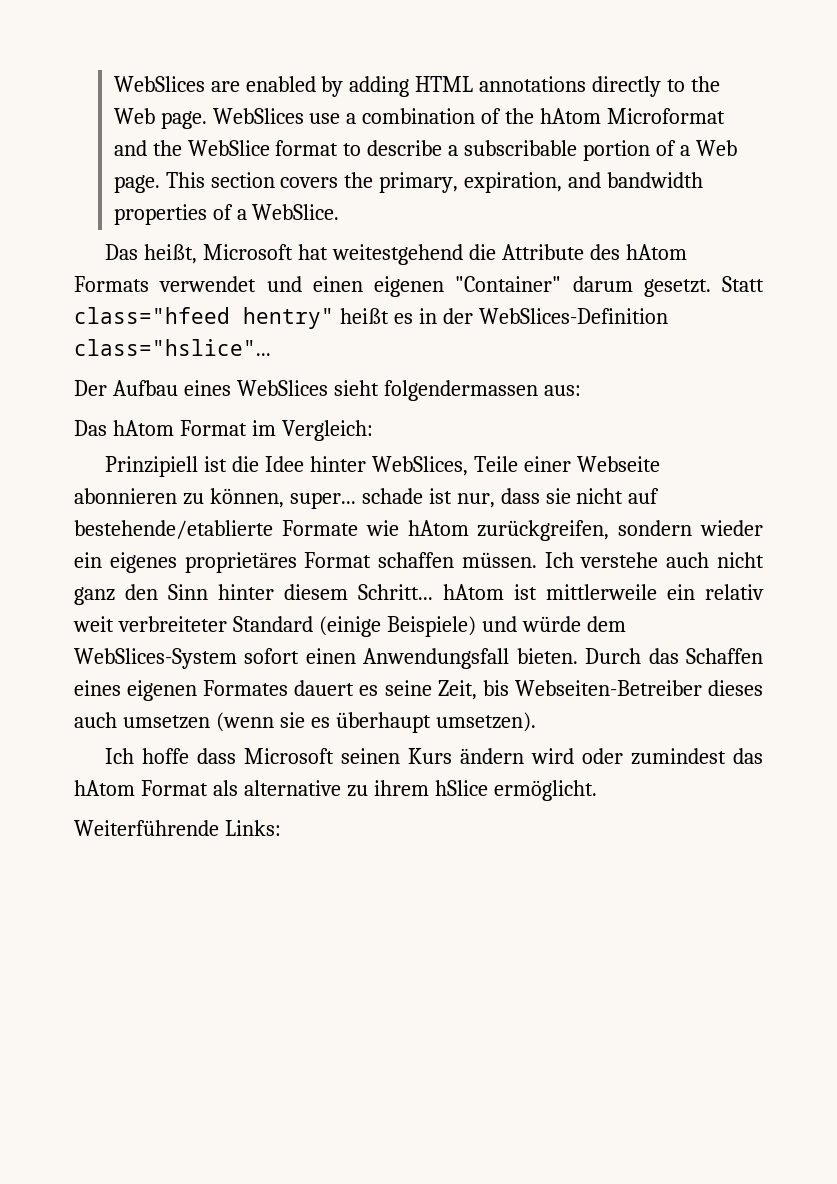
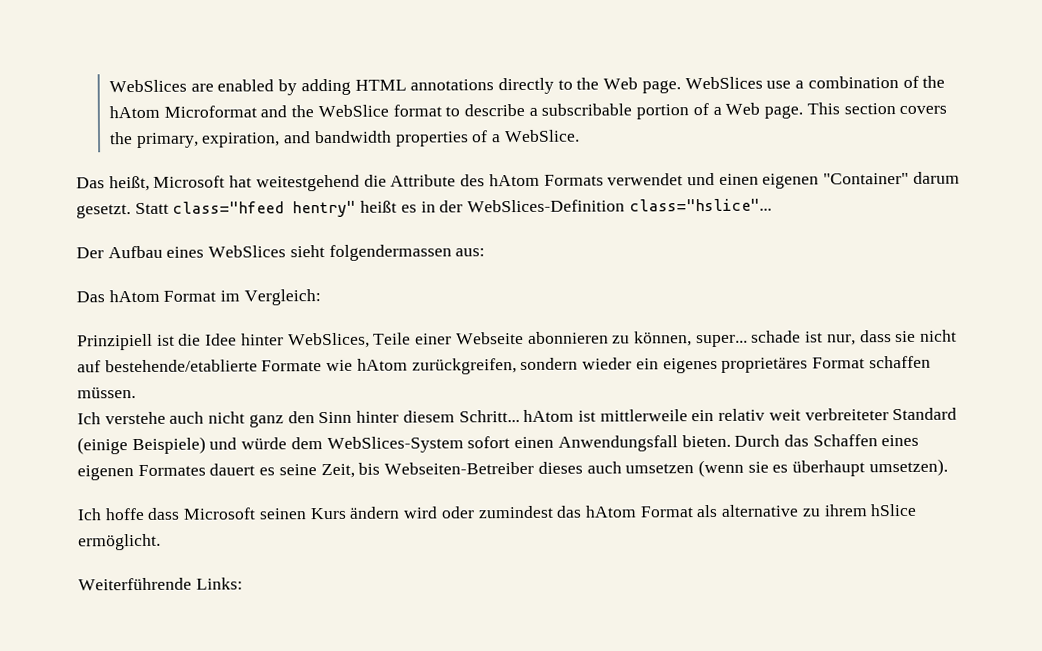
- Prinzipiell ist die Idee hinter WebSlices, Teile einer Webseite abonnieren zu können, super... schade ist nur, dass sie nicht auf bestehende/etablierte Formate wie hAtom zurückgreifen, sondern wieder ein eigenes proprietäres Format schaffen müssen. Ich verstehe auch nicht ganz den Sinn hinter diesem Schritt... hAtom ist mittlerweile ein relativ weit verbreiteter Standard (einige Beispiele) und würde dem WebSlices-System sofort einen Anwendungsfall bieten.
+ Prinzipiell ist die Idee hinter WebSlices, Teile einer Webseite abonnieren zu können, super... schade ist nur, dass sie nicht auf bestehende/etablierte Formate wie hAtom zurückgreifen, sondern wieder ein eigenes proprietäres Format schaffen müssen.
+ Ich verstehe auch nicht ganz den Sinn hinter diesem Schritt... hAtom ist mittlerweile ein relativ weit verbreiteter Standard (einige Beispiele) und würde dem WebSlices-System sofort einen Anwendungsfall bieten.

